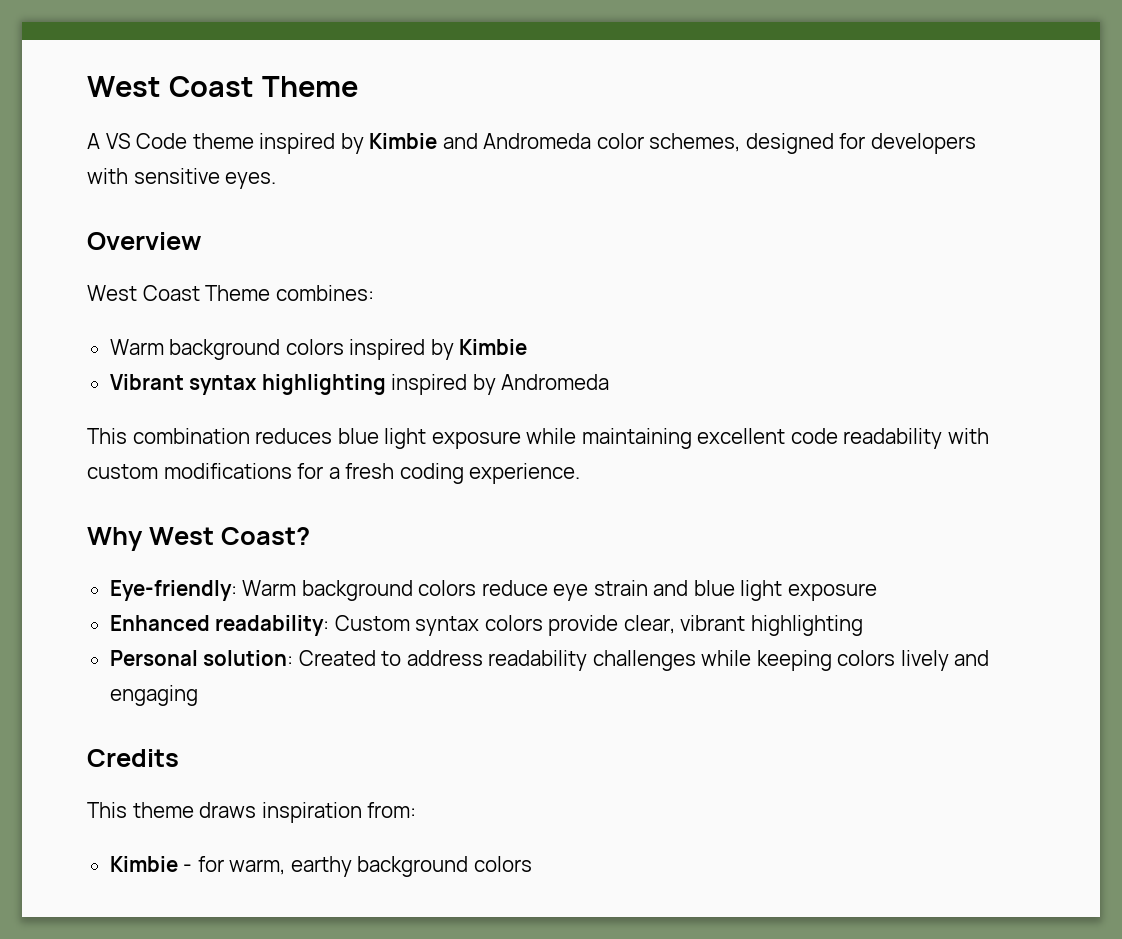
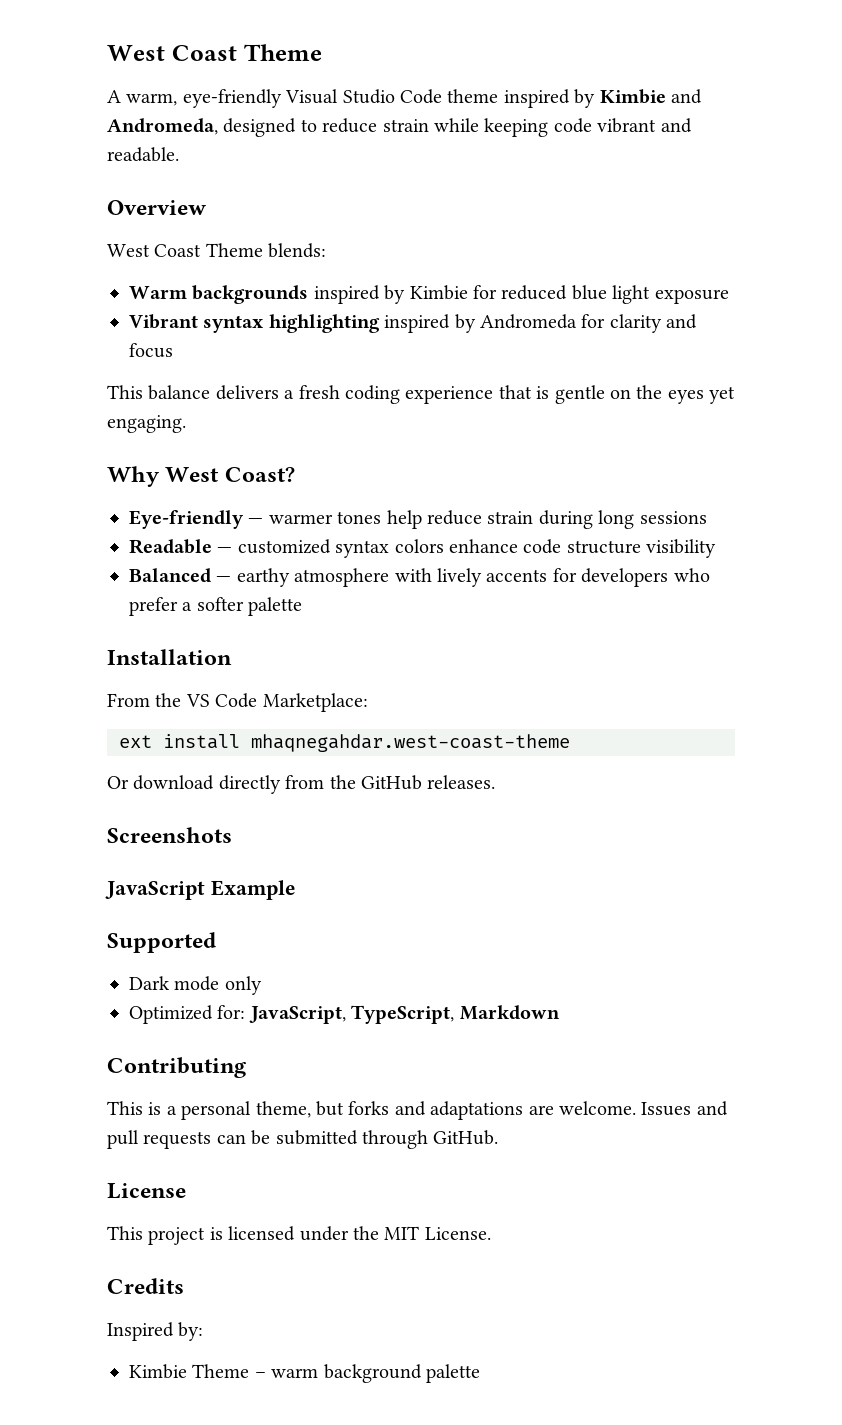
- A VS Code theme inspired by Kimbie and Andromeda color schemes, designed for developers with sensitive eyes.
+ A warm, eye-friendly Visual Studio Code theme inspired by Kimbie and Andromeda, designed to reduce strain while keeping code vibrant and readable.
- West Coast Theme combines:
- Warm background colors inspired by Kimbie
+ West Coast Theme blends:
+ Warm backgrounds inspired by Kimbie for reduced blue light exposure
- Vibrant syntax highlighting inspired by Andromeda
- This combination reduces blue light exposure while maintaining excellent code readability with custom modifications for a fresh coding experience.
+ Vibrant syntax highlighting inspired by Andromeda for clarity and focus
+ This balance delivers a fresh coding experience that is gentle on the eyes yet engaging.
  Why West Coast?
- Eye-friendly: Warm background colors reduce eye strain and blue light exposure
- Enhanced readability: Custom syntax colors provide clear, vibrant highlighting
- Personal solution: Created to address readability challenges while keeping colors lively and engaging
+ Eye-friendly — warmer tones help reduce strain during long sessions
+ Readable — customized syntax colors enhance code structure visibility
+ Balanced — earthy atmosphere with lively accents for developers who prefer a softer palette
+ Installation
+ From the VS Code Marketplace:
+ ext install mhaqnegahdar.west-coast-theme
+ Or download directly from the GitHub releases.
+ Screenshots
+ JavaScript Example
+ Supported
+ Dark mode only
+ Optimized for: JavaScript, TypeScript, Markdown
+ Contributing
+ This is a personal theme, but forks and adaptations are welcome. Issues and pull requests can be submitted through GitHub.
+ License
+ This project is licensed under the MIT License.
  Credits
- This theme draws inspiration from:
- Kimbie - for warm, earthy background colors
+ Inspired by:
+ Kimbie Theme – warm background palette

